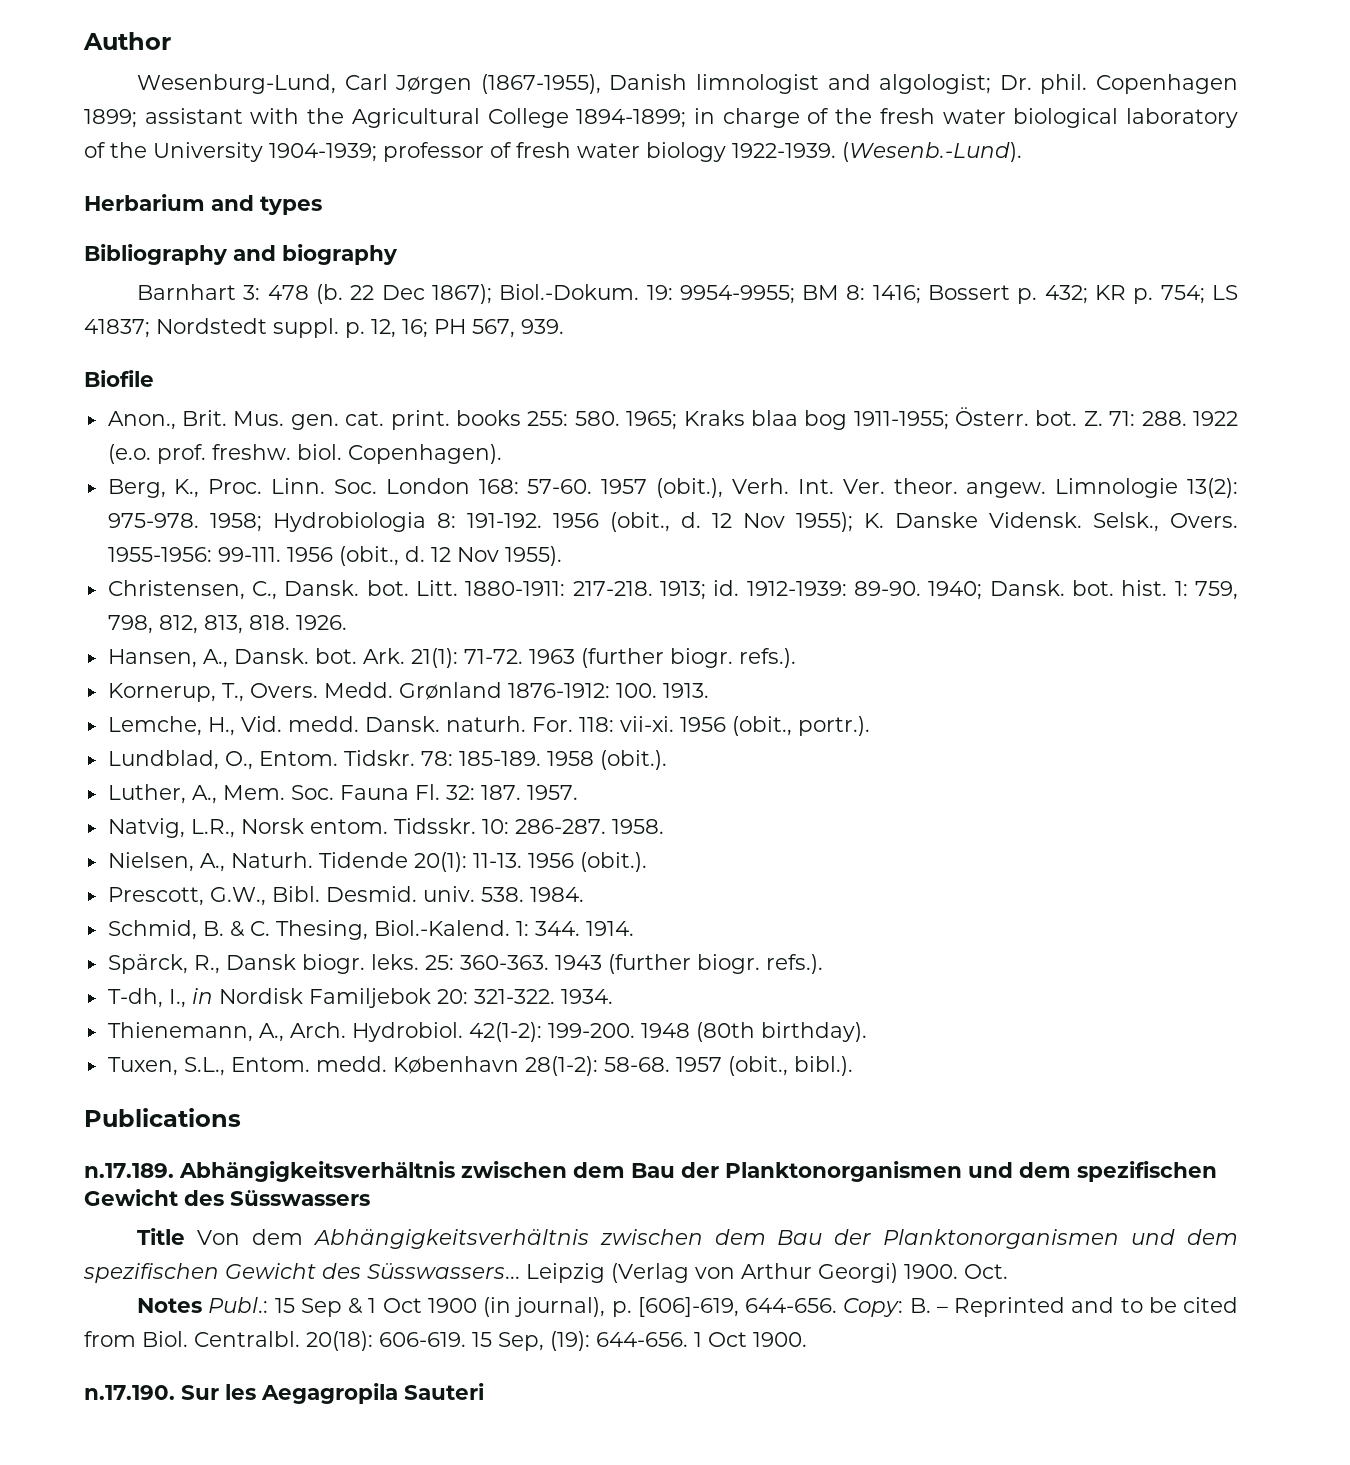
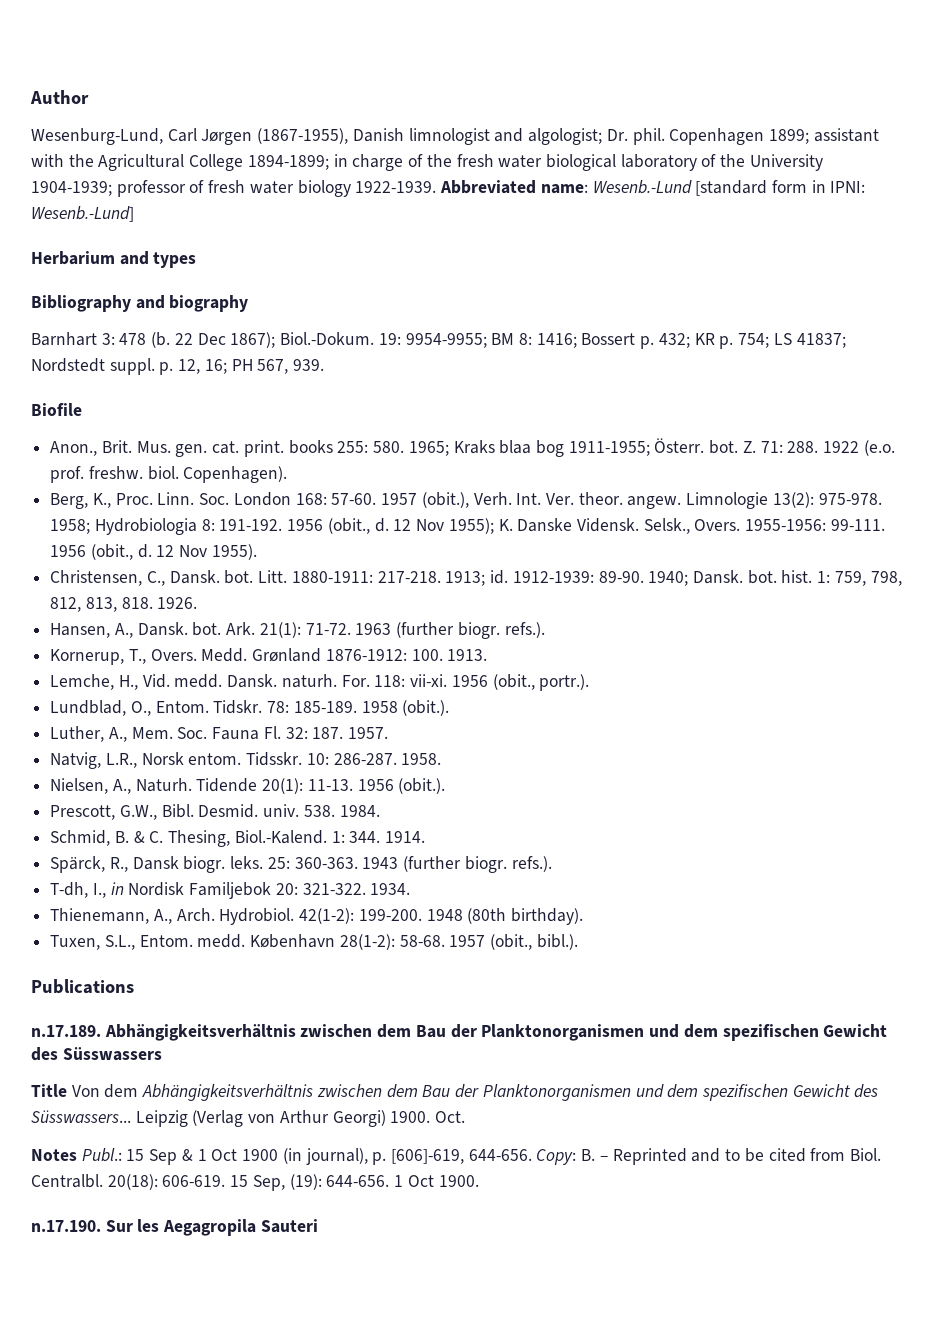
- (Wesenb.-Lund).
+ Abbreviated name: Wesenb.-Lund [standard form in IPNI: Wesenb.-Lund]

